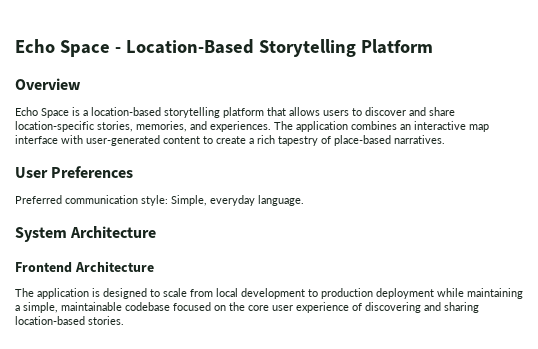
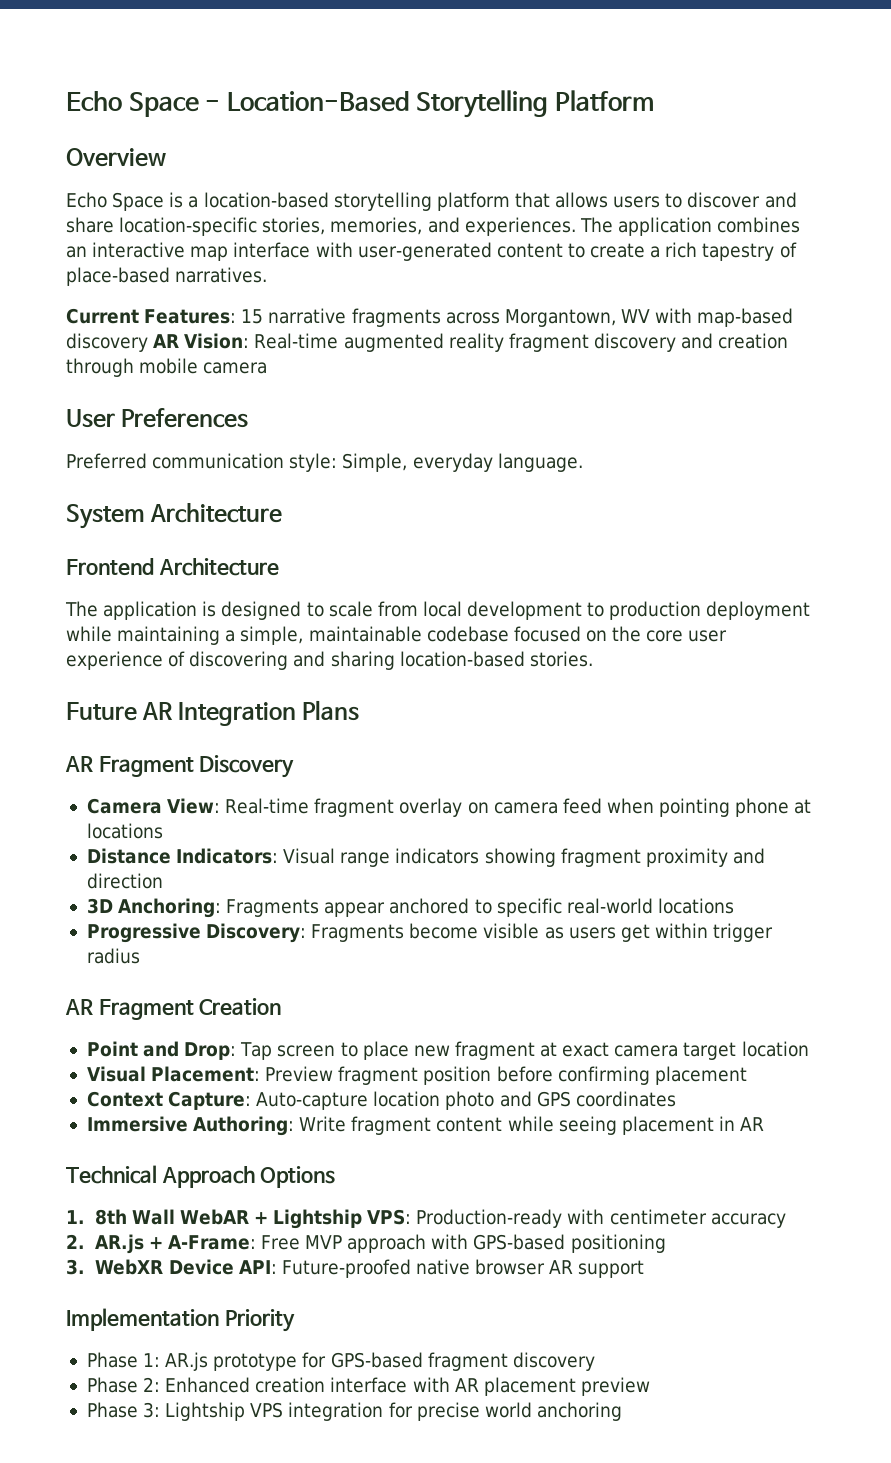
+ Current Features: 15 narrative fragments across Morgantown, WV with map-based discovery AR Vision: Real-time augmented reality fragment discovery and creation through mobile camera
+ Future AR Integration Plans
+ AR Fragment Discovery
+ Camera View: Real-time fragment overlay on camera feed when pointing phone at locations
+ Distance Indicators: Visual range indicators showing fragment proximity and direction
+ 3D Anchoring: Fragments appear anchored to specific real-world locations
+ Progressive Discovery: Fragments become visible as users get within trigger radius
+ AR Fragment Creation
+ Point and Drop: Tap screen to place new fragment at exact camera target location
+ Visual Placement: Preview fragment position before confirming placement
+ Context Capture: Auto-capture location photo and GPS coordinates
+ Immersive Authoring: Write fragment content while seeing placement in AR
+ Technical Approach Options
+ 1. 8th Wall WebAR + Lightship VPS: Production-ready with centimeter accuracy
+ 2. AR.js + A-Frame: Free MVP approach with GPS-based positioning
+ 3. WebXR Device API: Future-proofed native browser AR support
+ Implementation Priority
+ Phase 1: AR.js prototype for GPS-based fragment discovery
+ Phase 2: Enhanced creation interface with AR placement preview
+ Phase 3: Lightship VPS integration for precise world anchoring

